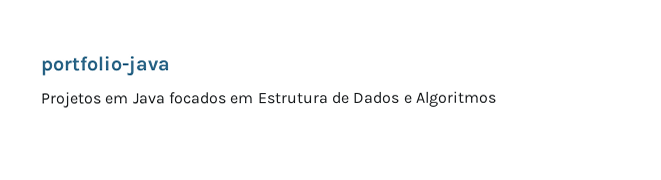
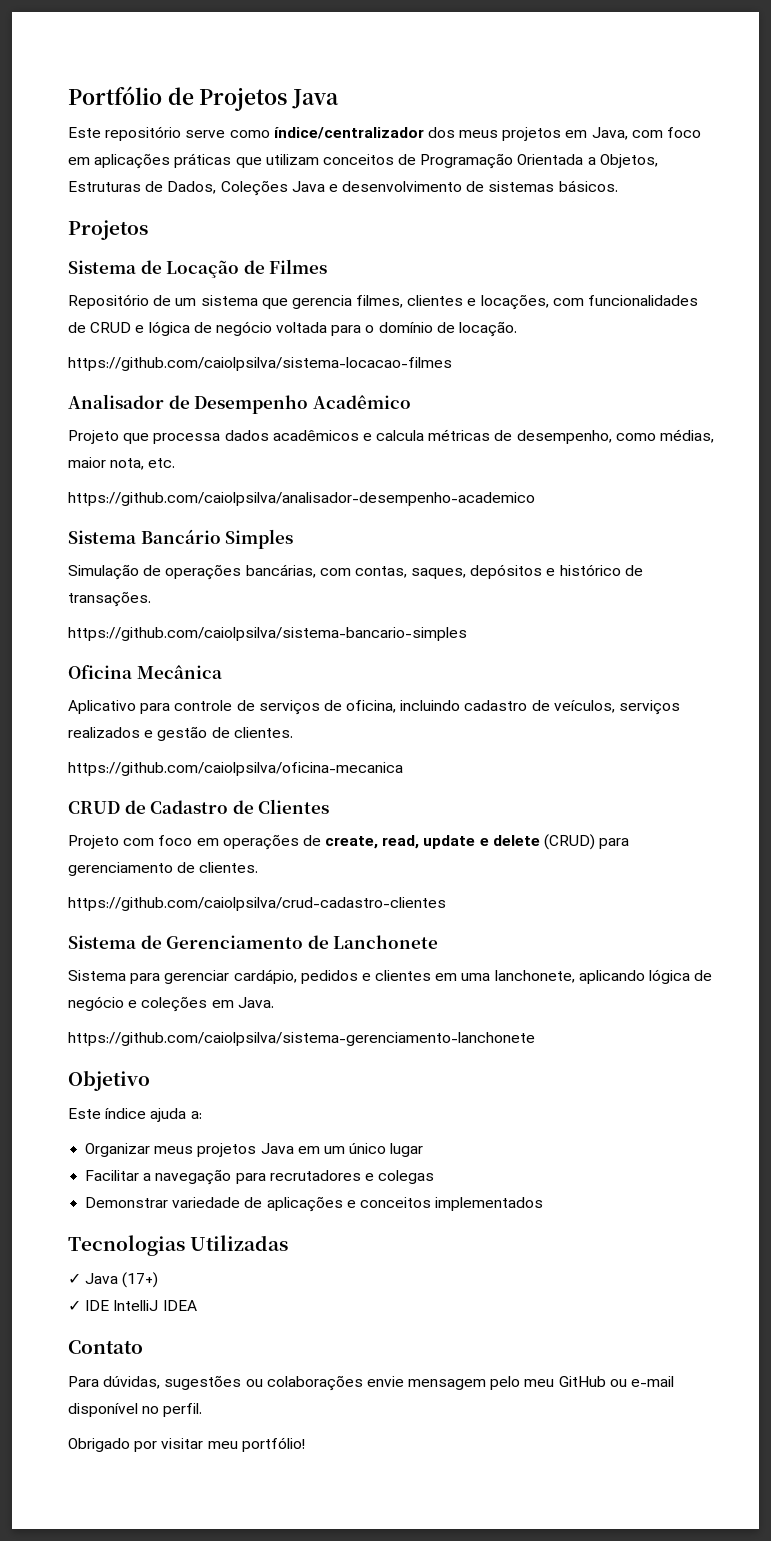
- portfolio-java
- Projetos em Java focados em Estrutura de Dados e Algoritmos
+ Portfólio de Projetos Java
+ Este repositório serve como índice/centralizador dos meus projetos em Java, com foco em aplicações práticas que utilizam conceitos de Programação Orientada a Objetos, Estruturas de Dados, Coleções Java e desenvolvimento de sistemas básicos.
+ Projetos
+ Sistema de Locação de Filmes
+ Repositório de um sistema que gerencia filmes, clientes e locações, com funcionalidades de CRUD e lógica de negócio voltada para o domínio de locação.
+ https://github.com/caiolpsilva/sistema-locacao-filmes
+ Analisador de Desempenho Acadêmico
+ Projeto que processa dados acadêmicos e calcula métricas de desempenho, como médias, maior nota, etc.
+ https://github.com/caiolpsilva/analisador-desempenho-academico
+ Sistema Bancário Simples
+ Simulação de operações bancárias, com contas, saques, depósitos e histórico de transações.
+ https://github.com/caiolpsilva/sistema-bancario-simples
+ Oficina Mecânica
+ Aplicativo para controle de serviços de oficina, incluindo cadastro de veículos, serviços realizados e gestão de clientes.
+ https://github.com/caiolpsilva/oficina-mecanica
+ CRUD de Cadastro de Clientes
+ Projeto com foco em operações de create, read, update e delete (CRUD) para gerenciamento de clientes.
+ https://github.com/caiolpsilva/crud-cadastro-clientes
+ Sistema de Gerenciamento de Lanchonete
+ Sistema para gerenciar cardápio, pedidos e clientes em uma lanchonete, aplicando lógica de negócio e coleções em Java.
+ https://github.com/caiolpsilva/sistema-gerenciamento-lanchonete
+ Objetivo
+ Este índice ajuda a:
+ Organizar meus projetos Java em um único lugar
+ Facilitar a navegação para recrutadores e colegas
+ Demonstrar variedade de aplicações e conceitos implementados
+ Tecnologias Utilizadas
+ ✓ Java (17+)
+ ✓ IDE IntelliJ IDEA
+ Contato
+ Para dúvidas, sugestões ou colaborações envie mensagem pelo meu GitHub ou e-mail disponível no perfil.
+ Obrigado por visitar meu portfólio!

